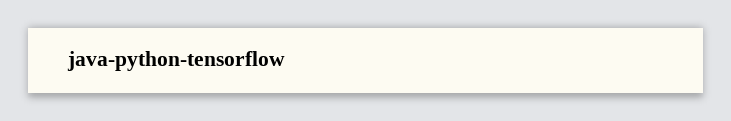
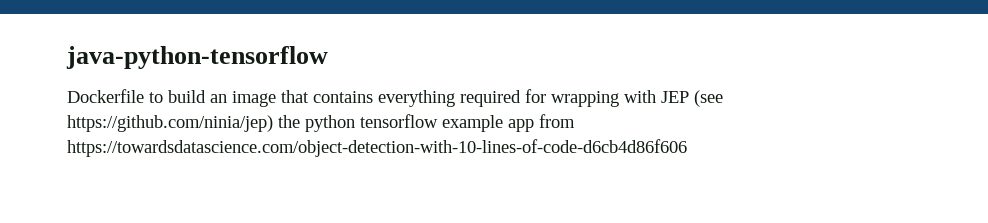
+ Dockerfile to build an image that contains everything required for wrapping with JEP (see https://github.com/ninia/jep) the python tensorflow example app from https://towardsdatascience.com/object-detection-with-10-lines-of-code-d6cb4d86f606

